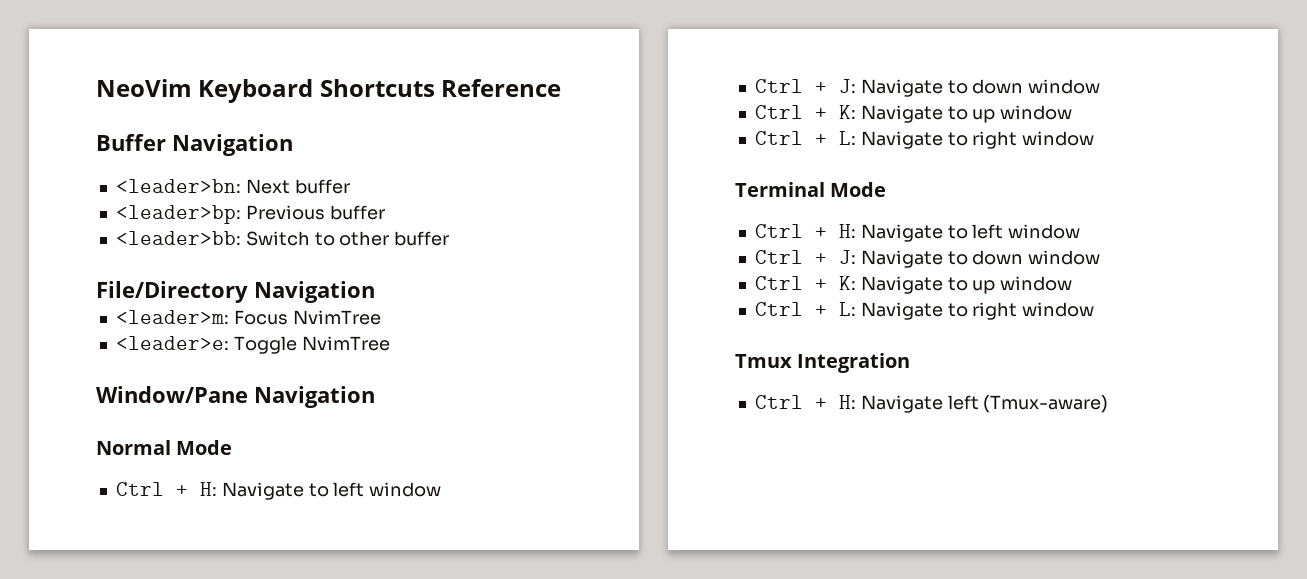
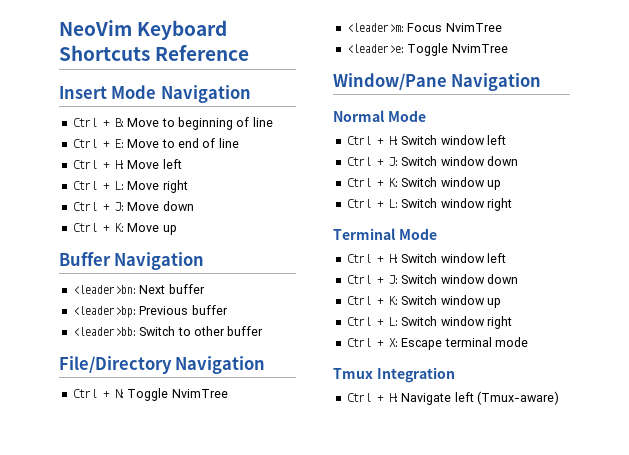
+ Insert Mode Navigation
+ Ctrl + B: Move to beginning of line
+ Ctrl + E: Move to end of line
+ Ctrl + H: Move left
+ Ctrl + L: Move right
+ Ctrl + J: Move down
+ Ctrl + K: Move up
+ Ctrl + N: Toggle NvimTree
  Normal Mode
- Ctrl + H: Navigate to left window
- Ctrl + J: Navigate to down window
- Ctrl + K: Navigate to up window
- Ctrl + L: Navigate to right window
+ Ctrl + H: Switch window left
+ Ctrl + J: Switch window down
+ Ctrl + K: Switch window up
+ Ctrl + L: Switch window right
  Terminal Mode
- Ctrl + H: Navigate to left window
- Ctrl + J: Navigate to down window
- Ctrl + K: Navigate to up window
- Ctrl + L: Navigate to right window
+ Ctrl + H: Switch window left
+ Ctrl + J: Switch window down
+ Ctrl + K: Switch window up
+ Ctrl + L: Switch window right
+ Ctrl + X: Escape terminal mode

